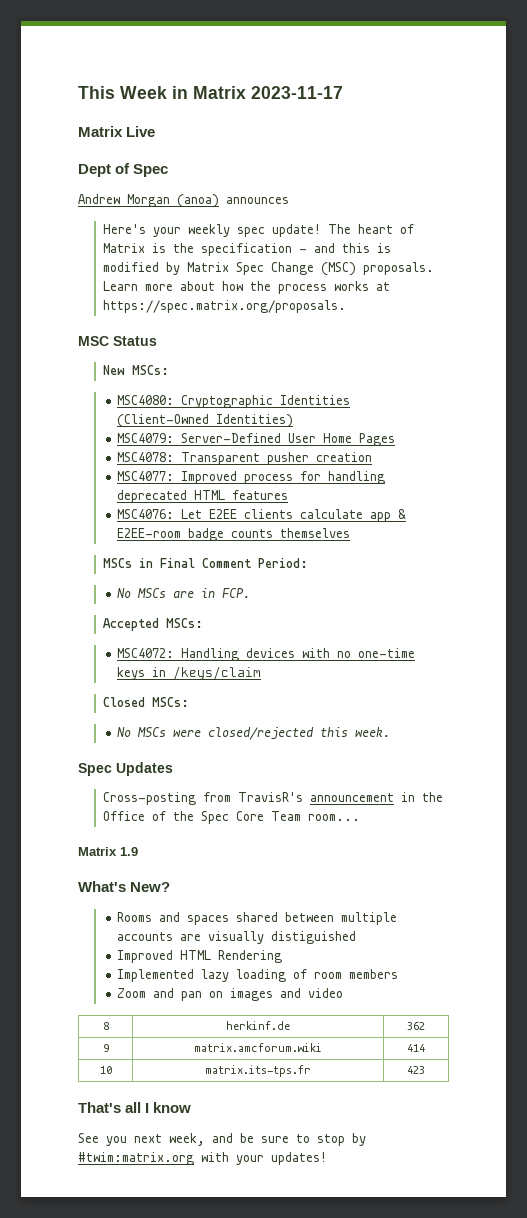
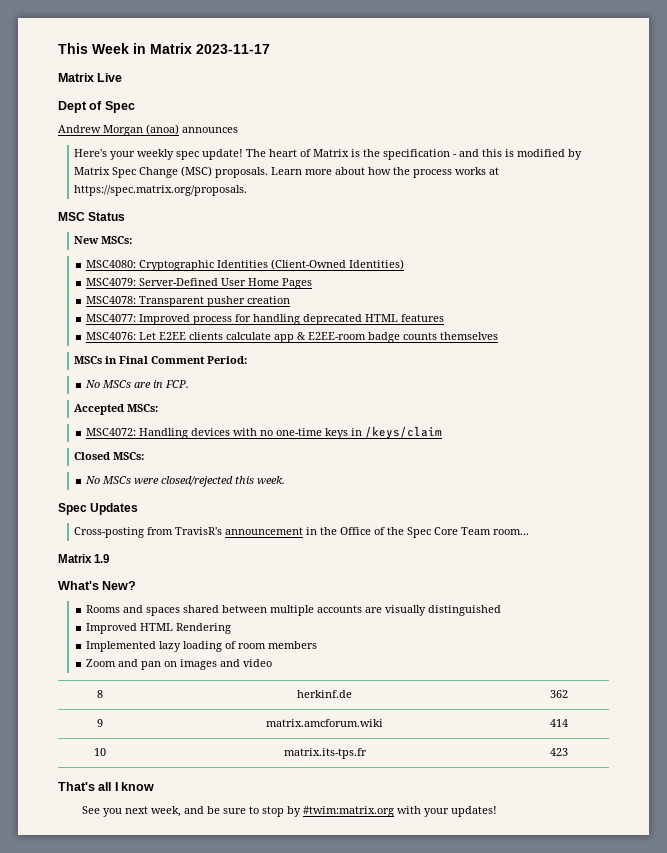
- Rooms and spaces shared between multiple accounts are visually distiguished
+ Rooms and spaces shared between multiple accounts are visually distinguished

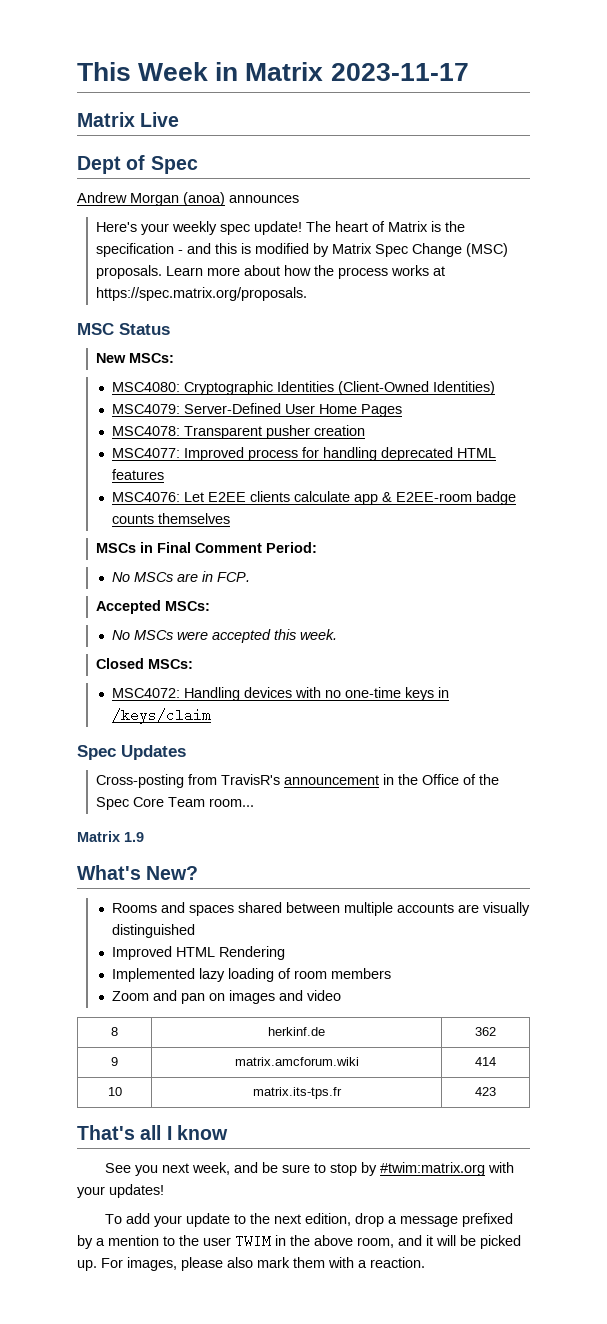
+ No MSCs were accepted this week.
+ Closed MSCs:
- Closed MSCs:
- No MSCs were closed/rejected this week.
+ To add your update to the next edition, drop a message prefixed by a mention to the user TWIM in the above room, and it will be picked up. For images, please also mark them with a reaction.

